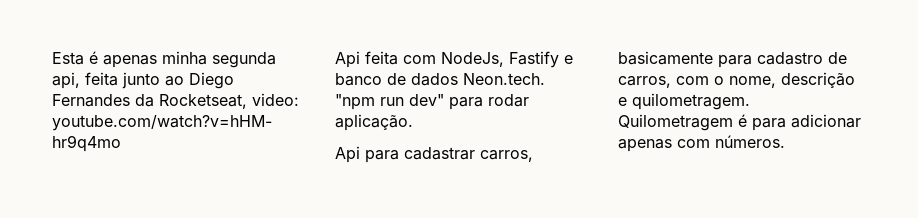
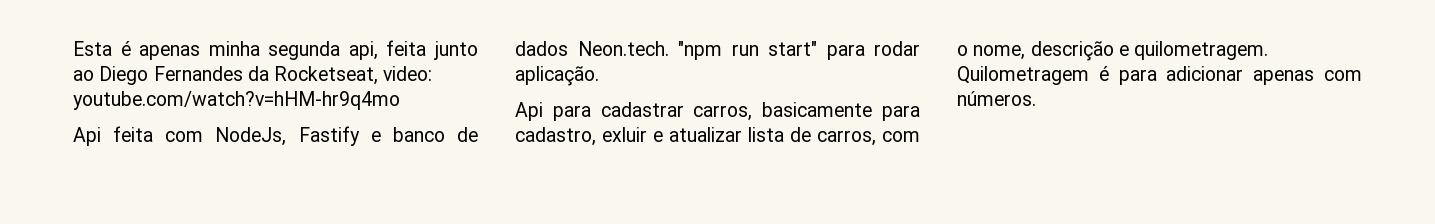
- Api feita com NodeJs, Fastify e banco de dados Neon.tech. "npm run dev" para rodar aplicação.
+ Api feita com NodeJs, Fastify e banco de dados Neon.tech. "npm run start" para rodar aplicação.
- Api para cadastrar carros, basicamente para cadastro de carros, com o nome, descrição e quilometragem.
+ Api para cadastrar carros, basicamente para cadastro, exluir e atualizar lista de carros, com o nome, descrição e quilometragem.

